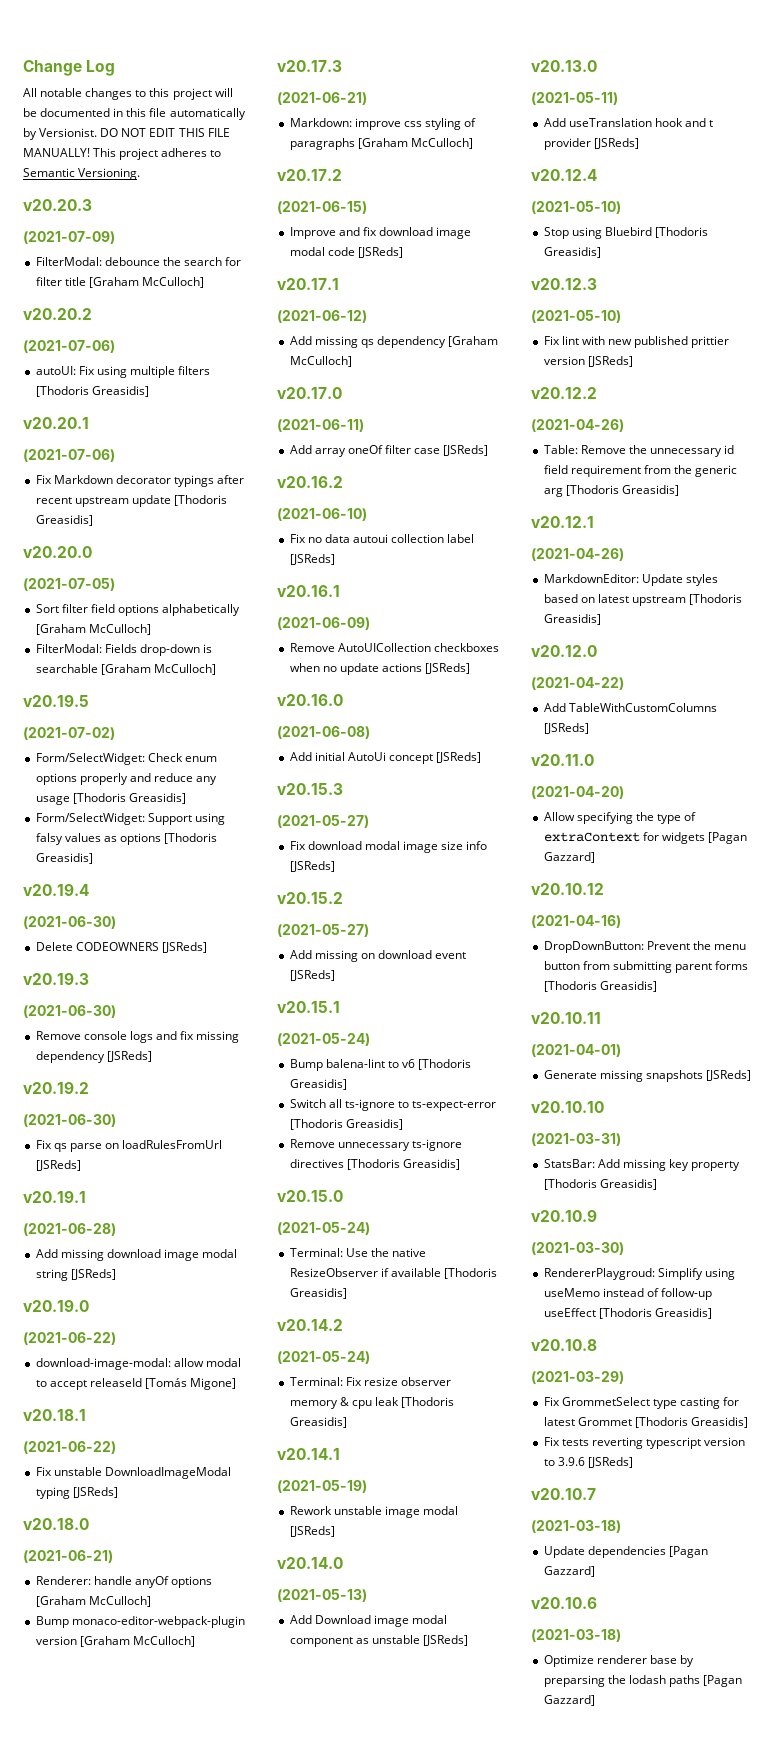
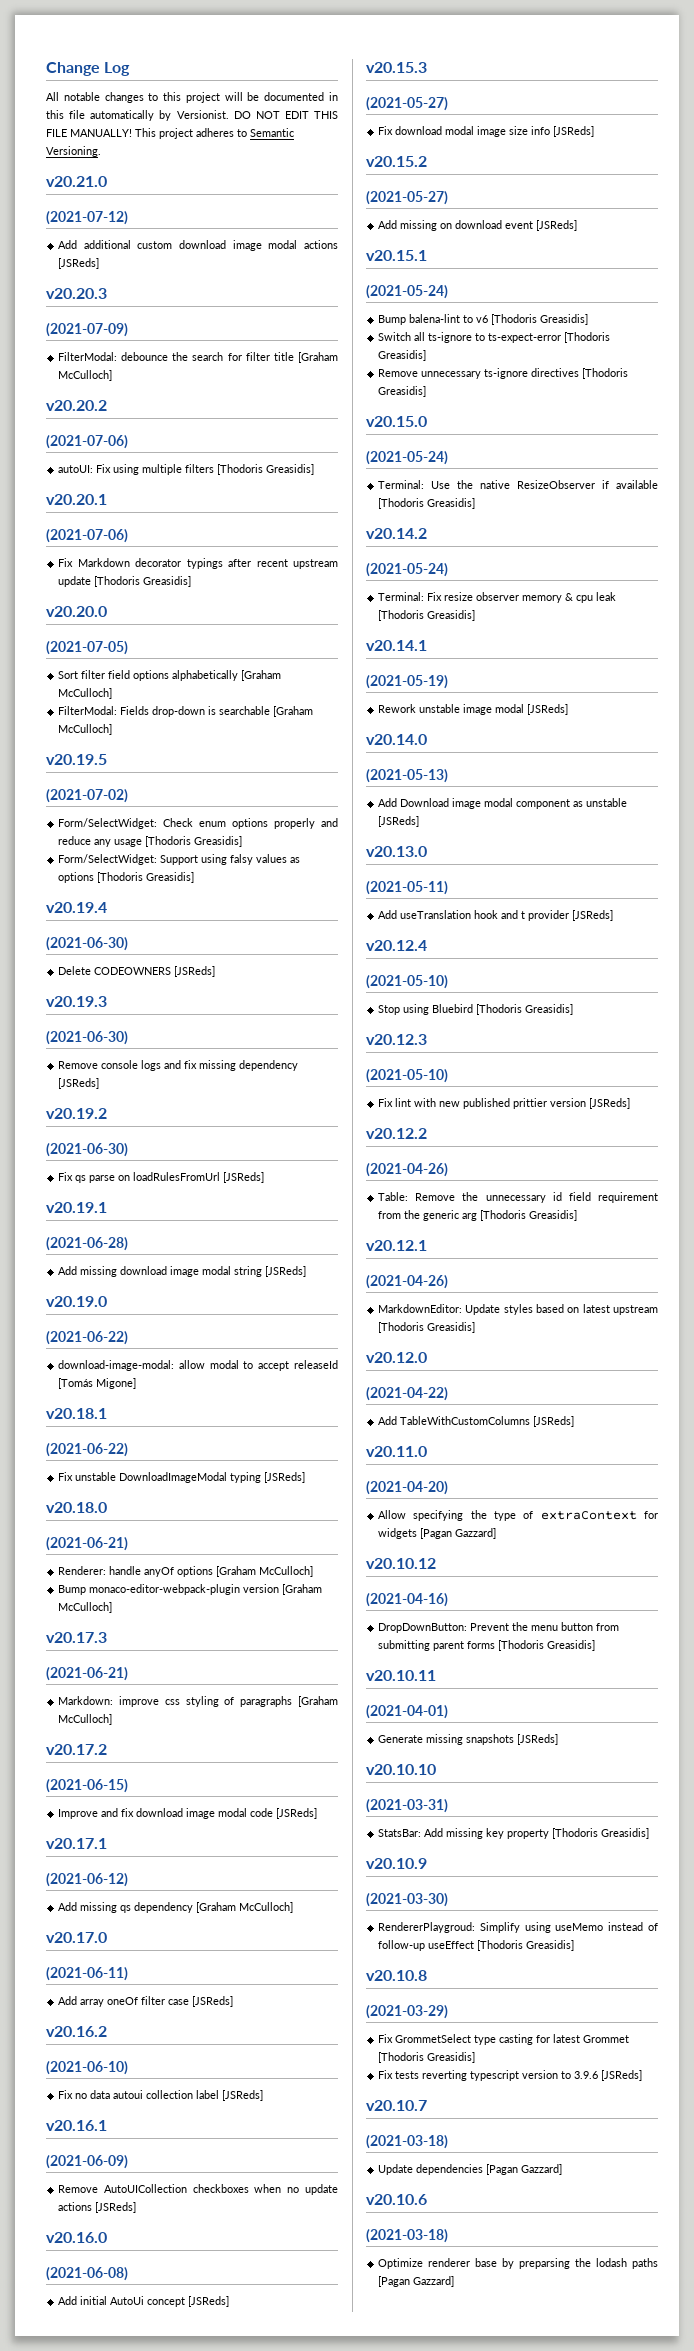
+ v20.21.0
+ (2021-07-12)
+ Add additional custom download image modal actions [JSReds]

